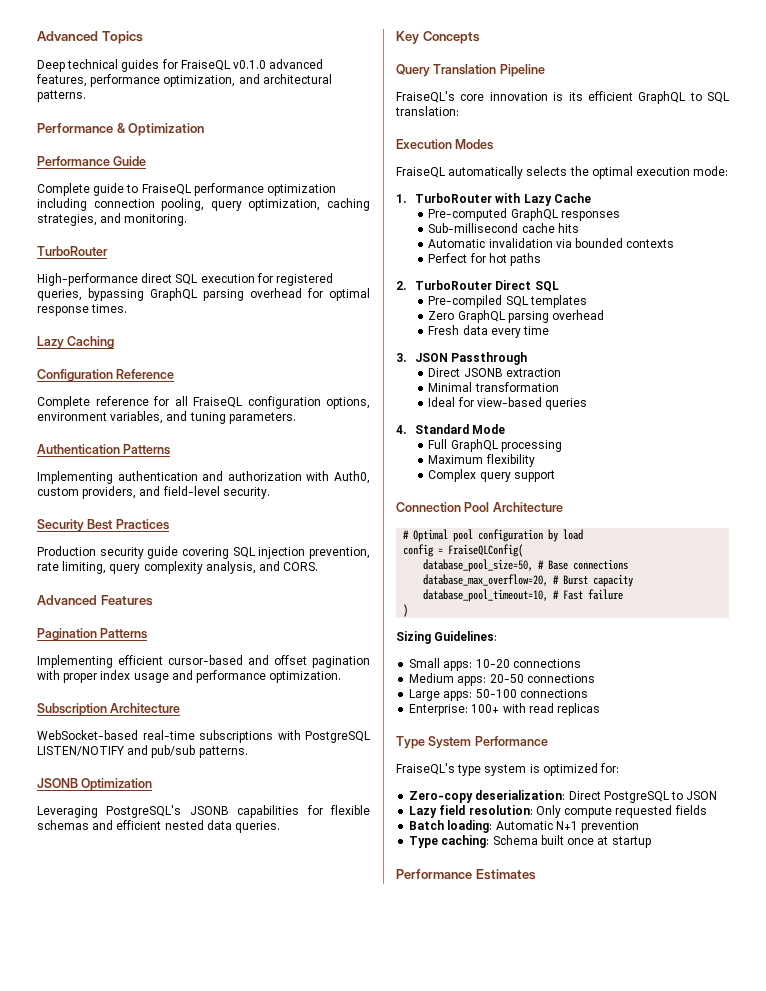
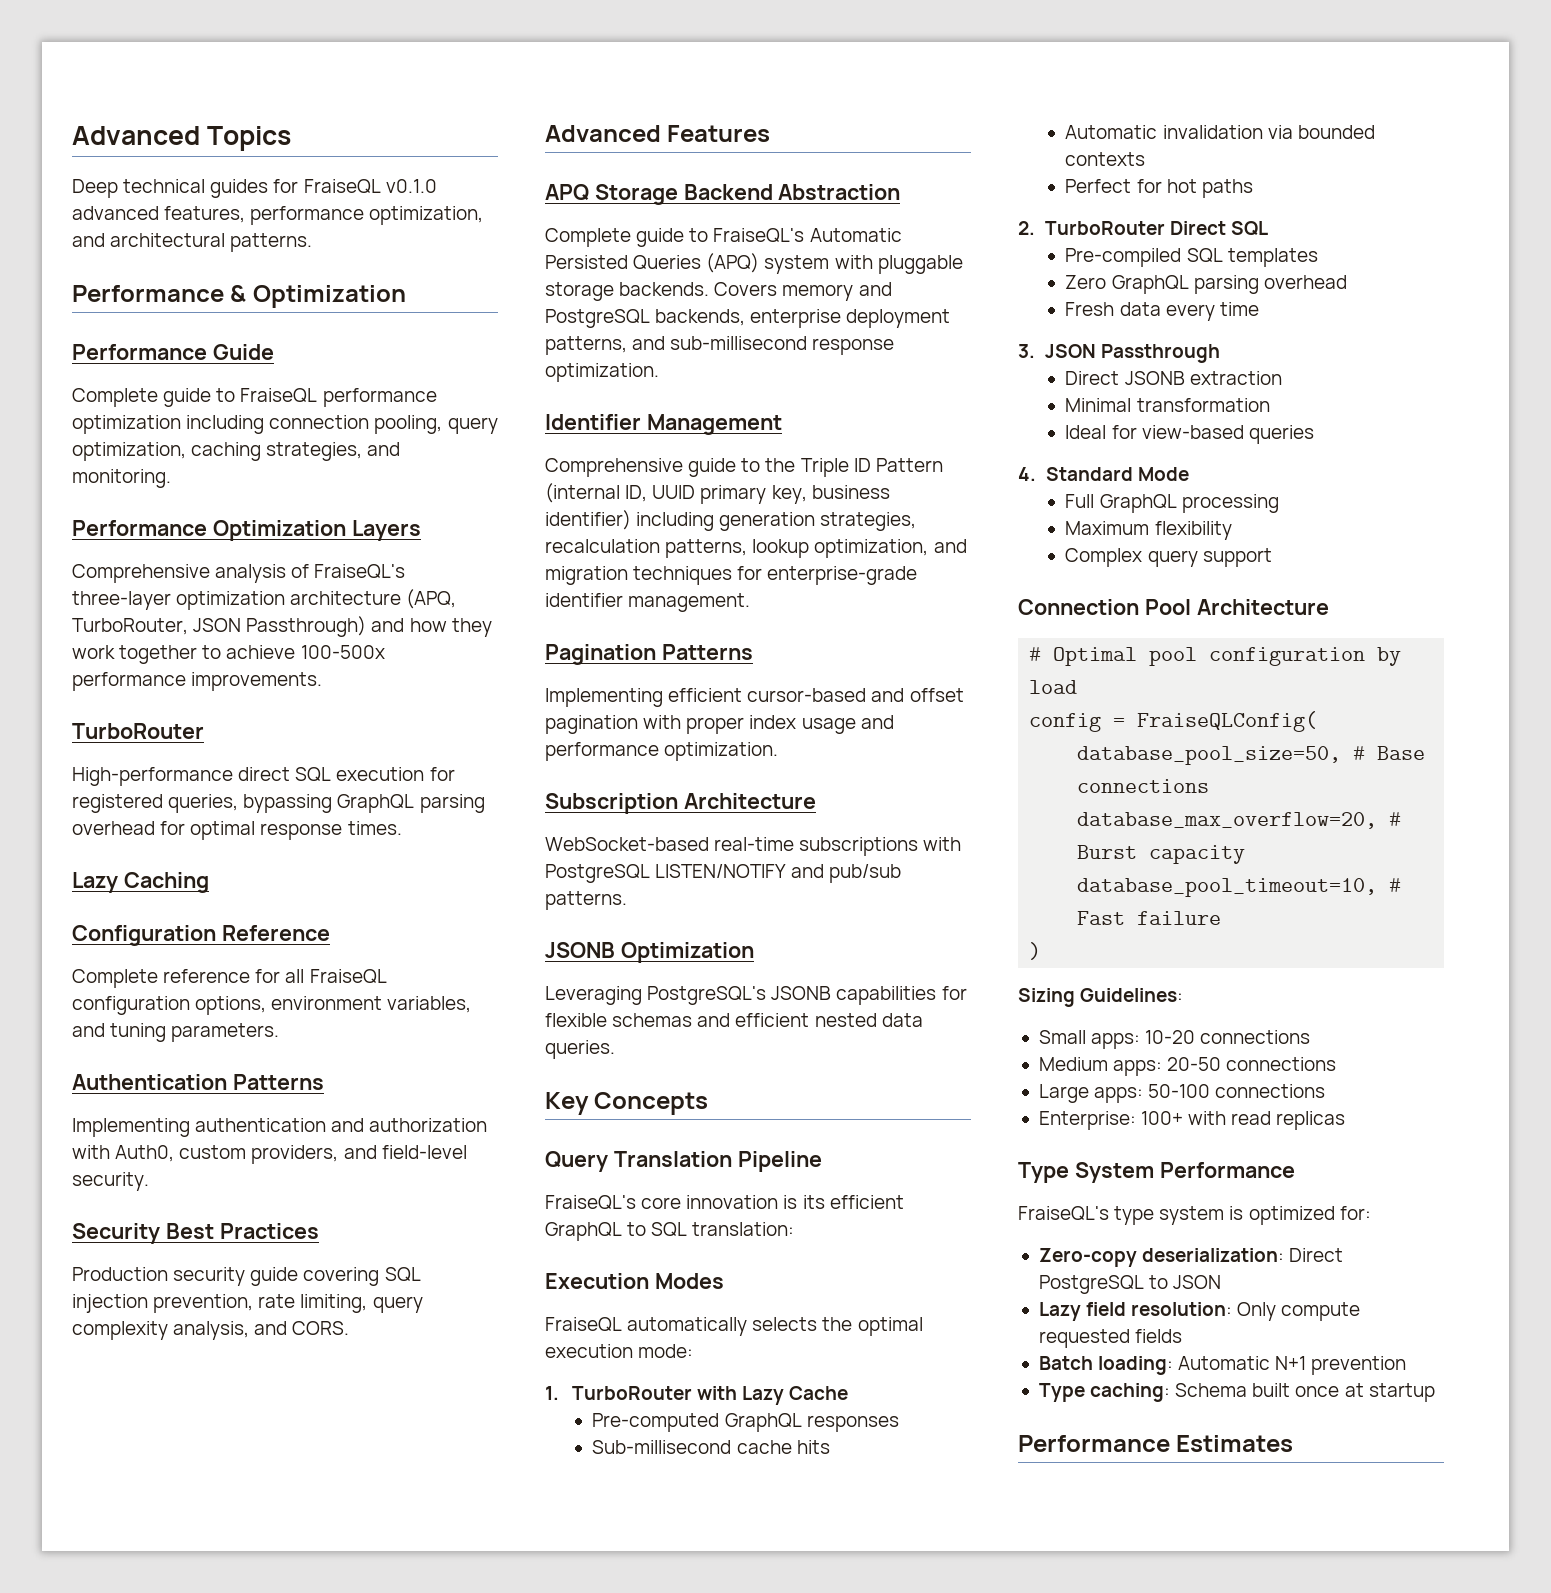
+ Performance Optimization Layers
+ Comprehensive analysis of FraiseQL's three-layer optimization architecture (APQ, TurboRouter, JSON Passthrough) and how they work together to achieve 100-500x performance improvements.
+ APQ Storage Backend Abstraction
+ Complete guide to FraiseQL's Automatic Persisted Queries (APQ) system with pluggable storage backends. Covers memory and PostgreSQL backends, enterprise deployment patterns, and sub-millisecond response optimization.
+ Identifier Management
+ Comprehensive guide to the Triple ID Pattern (internal ID, UUID primary key, business identifier) including generation strategies, recalculation patterns, lookup optimization, and migration techniques for enterprise-grade identifier management.

